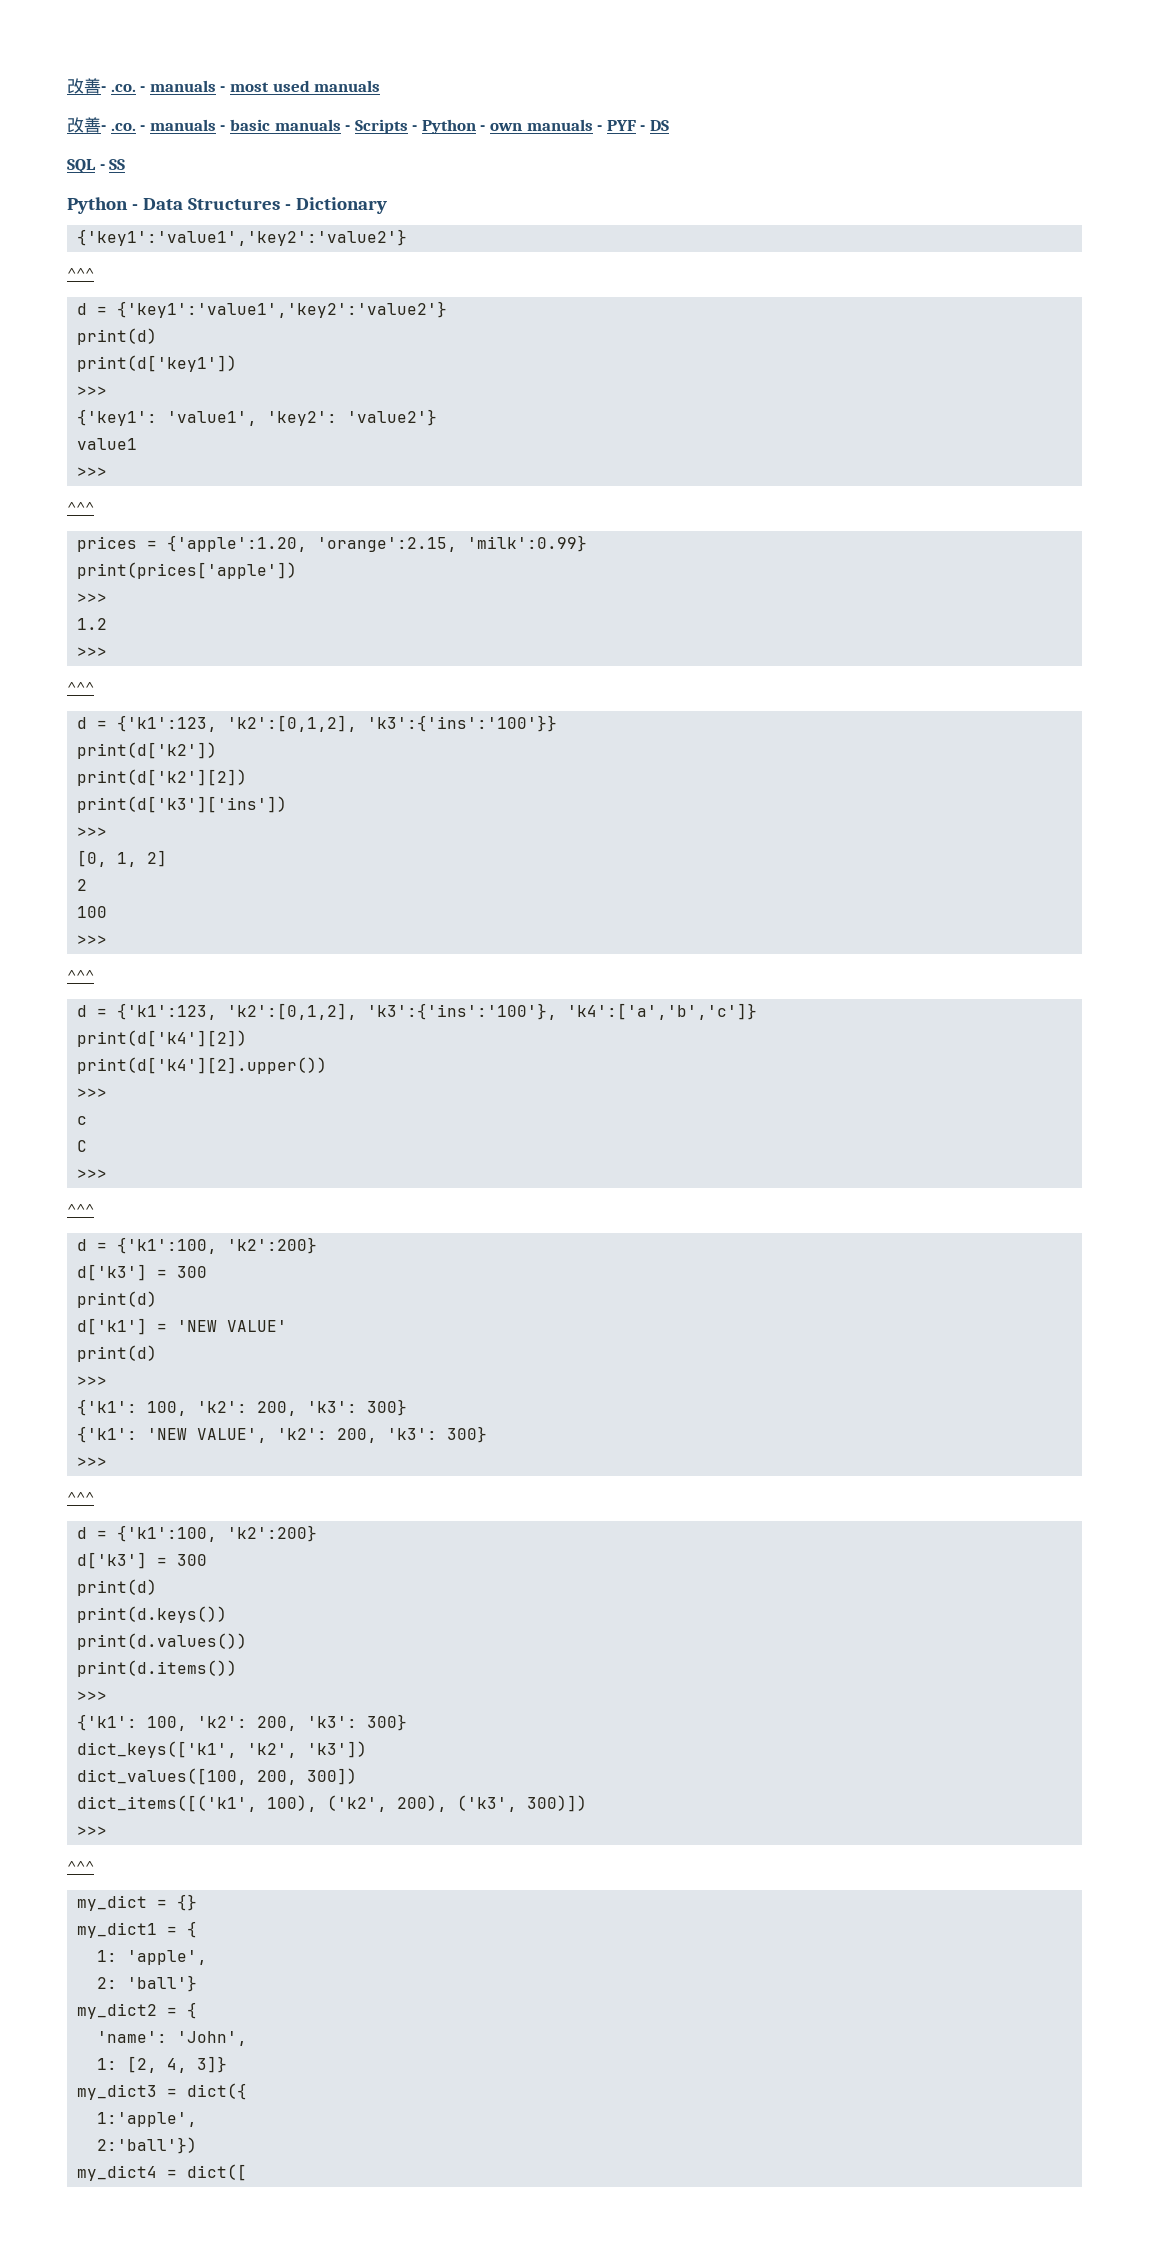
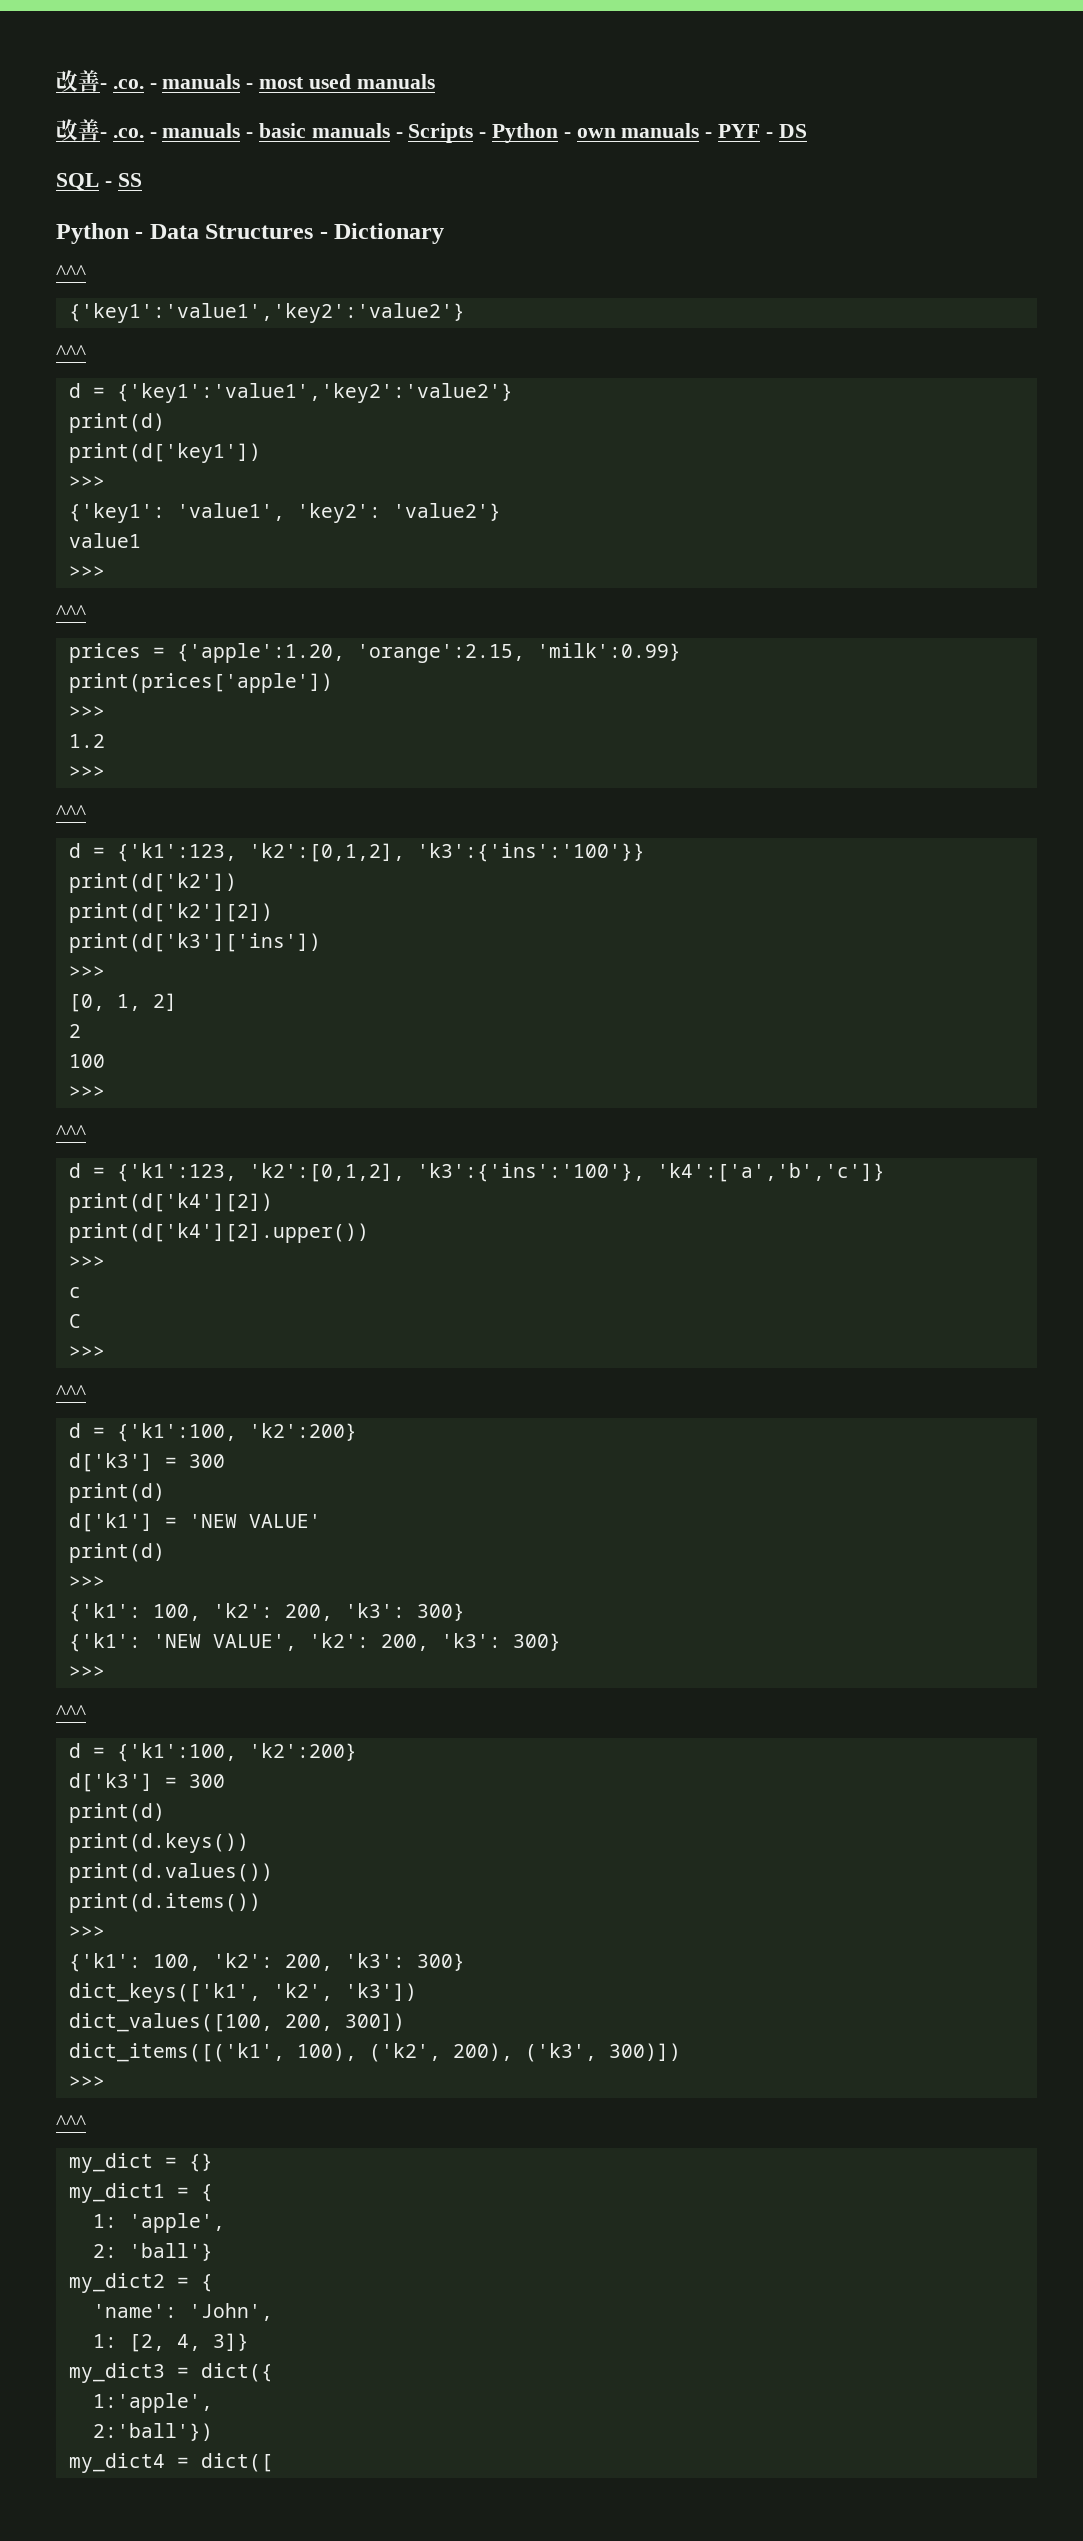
  Python - Data Structures - Dictionary
+ ^^^

